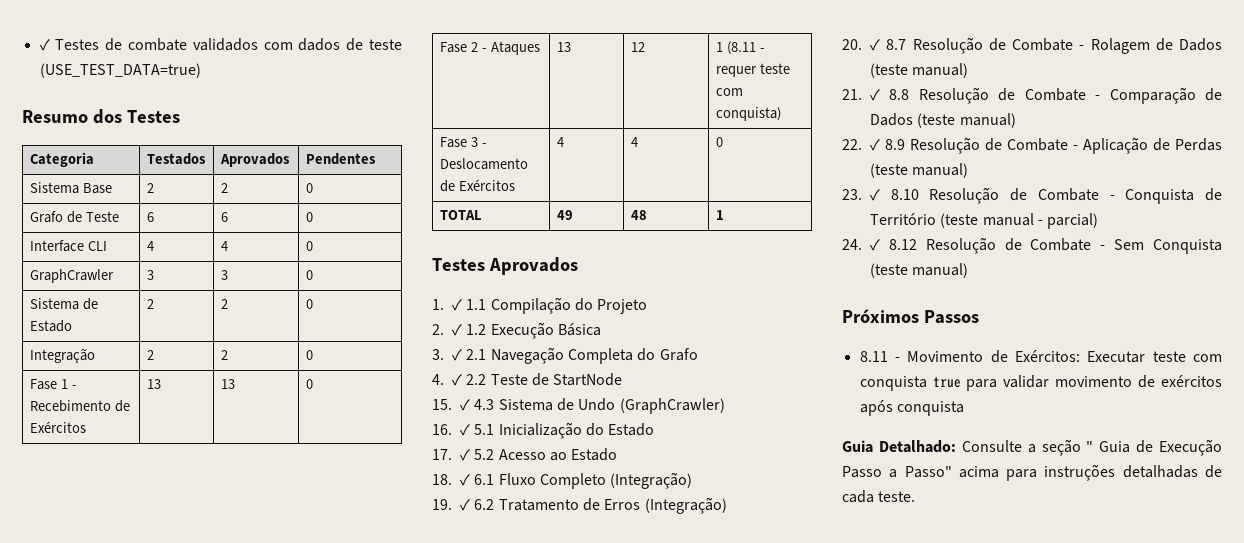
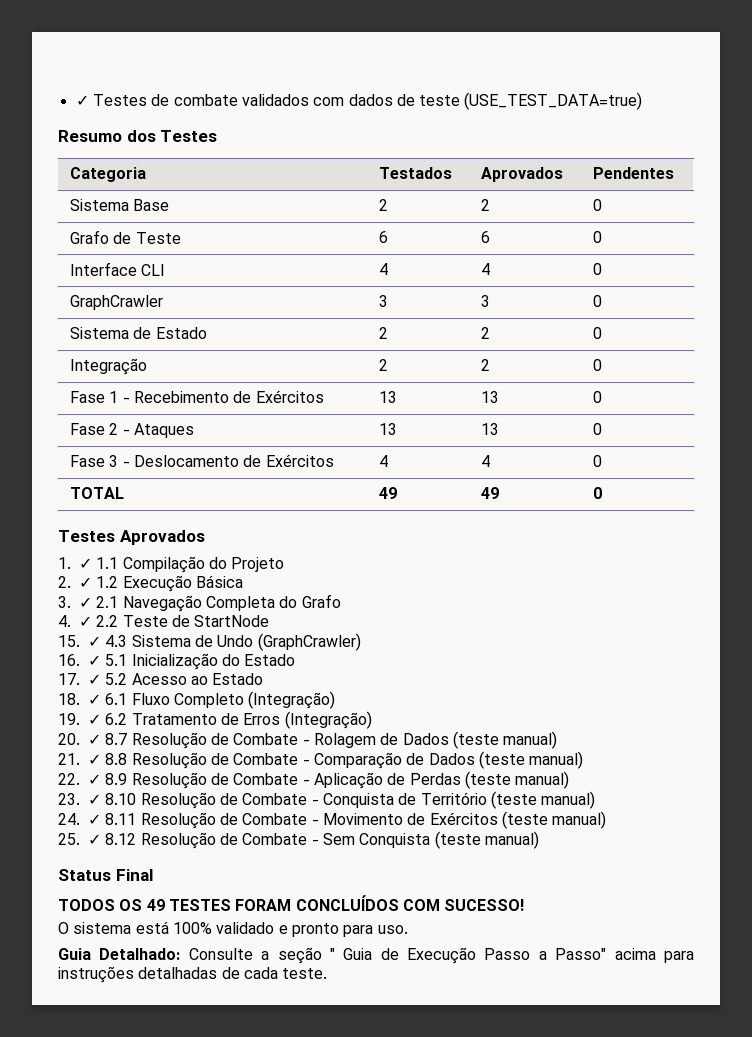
- Fase 2 - Ataques | 13 | 12 | 1 (8.11 - requer teste com conquista)
+ Fase 2 - Ataques | 13 | 13 | 0
- TOTAL | 49 | 48 | 1
+ TOTAL | 49 | 49 | 0
- 23. ✓ 8.10 Resolução de Combate - Conquista de Território (teste manual - parcial)
- 24. ✓ 8.12 Resolução de Combate - Sem Conquista (teste manual)
+ 23. ✓ 8.10 Resolução de Combate - Conquista de Território (teste manual)
+ 24. ✓ 8.11 Resolução de Combate - Movimento de Exércitos (teste manual)
+ 25. ✓ 8.12 Resolução de Combate - Sem Conquista (teste manual)
- Próximos Passos
- 8.11 - Movimento de Exércitos: Executar teste com conquista true para validar movimento de exércitos após conquista
+ Status Final
+ TODOS OS 49 TESTES FORAM CONCLUÍDOS COM SUCESSO!
+ O sistema está 100% validado e pronto para uso.

